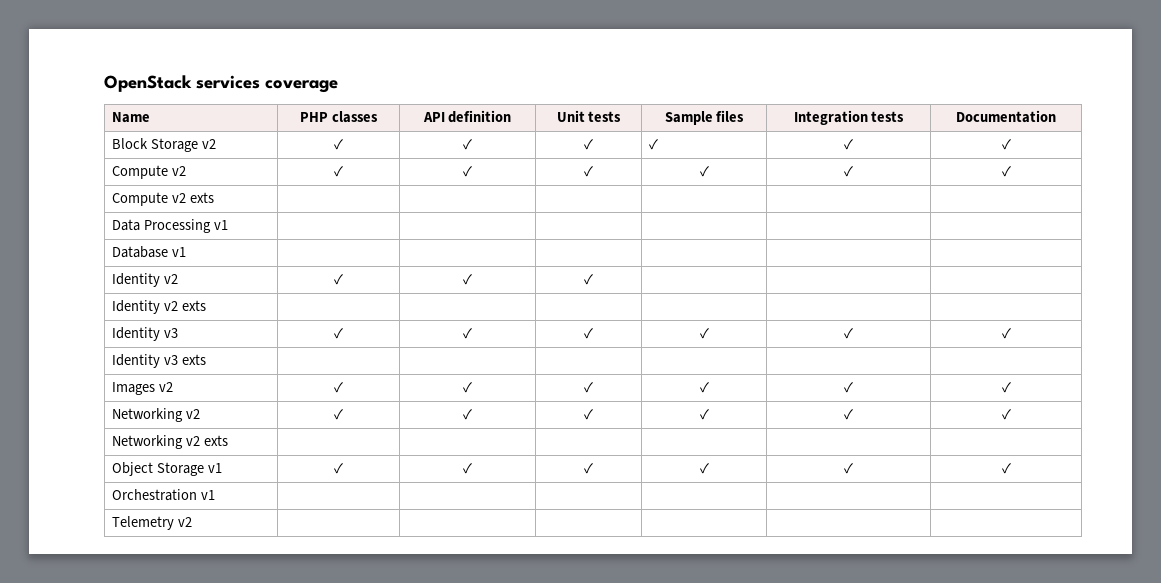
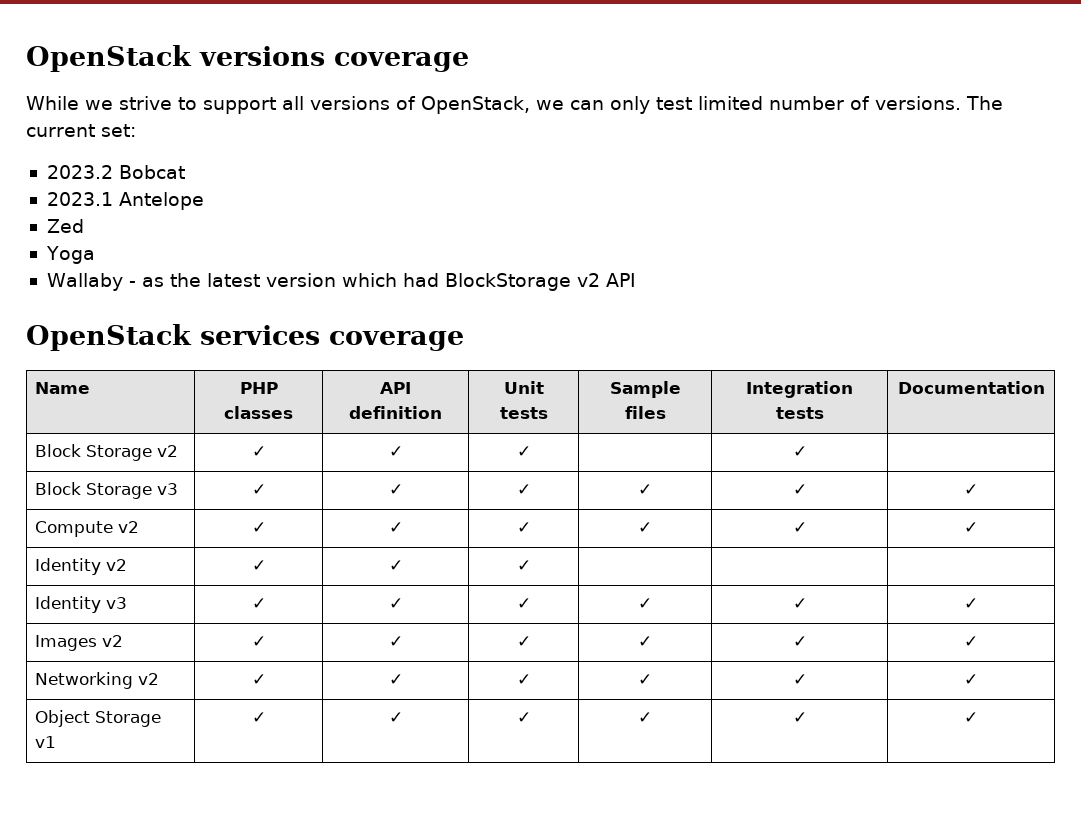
+ OpenStack versions coverage
+ While we strive to support all versions of OpenStack, we can only test limited number of versions. The current set:
+ 2023.2 Bobcat
+ 2023.1 Antelope
+ Zed
+ Yoga
+ Wallaby - as the latest version which had BlockStorage v2 API
- Block Storage v2 | ✓ | ✓ | ✓ | ✓ | ✓ | ✓
+ Block Storage v2 | ✓ | ✓ | ✓ | | ✓ |
+ Block Storage v3 | ✓ | ✓ | ✓ | ✓ | ✓ | ✓
- Compute v2 exts | | | | | |
- Data Processing v1 | | | | | |
- Database v1 | | | | | |
- Identity v2 exts | | | | | |
- Identity v3 exts | | | | | |
- Networking v2 exts | | | | | |
- Orchestration v1 | | | | | |
- Telemetry v2 | | | | | |

